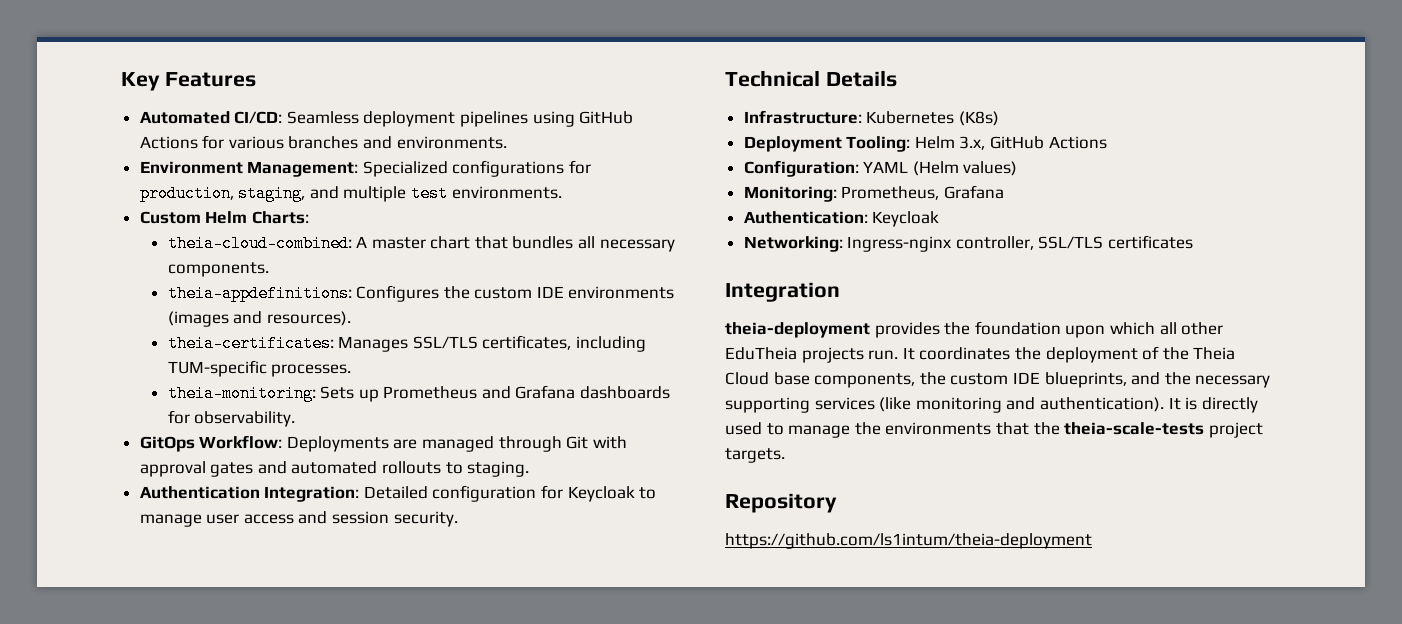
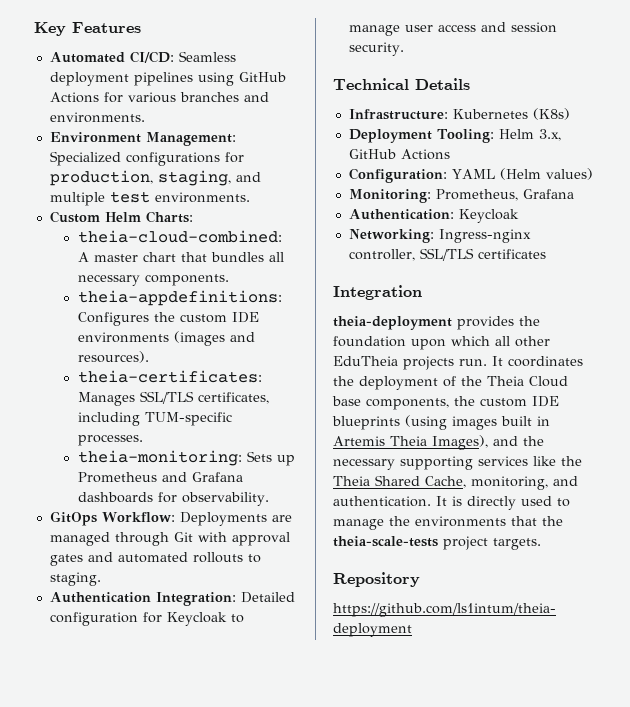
- It coordinates the deployment of the Theia Cloud base components, the custom IDE blueprints, and the necessary supporting services (like monitoring and authentication).
+ It coordinates the deployment of the Theia Cloud base components, the custom IDE blueprints (using images built in Artemis Theia Images), and the necessary supporting services like the Theia Shared Cache, monitoring, and authentication.

